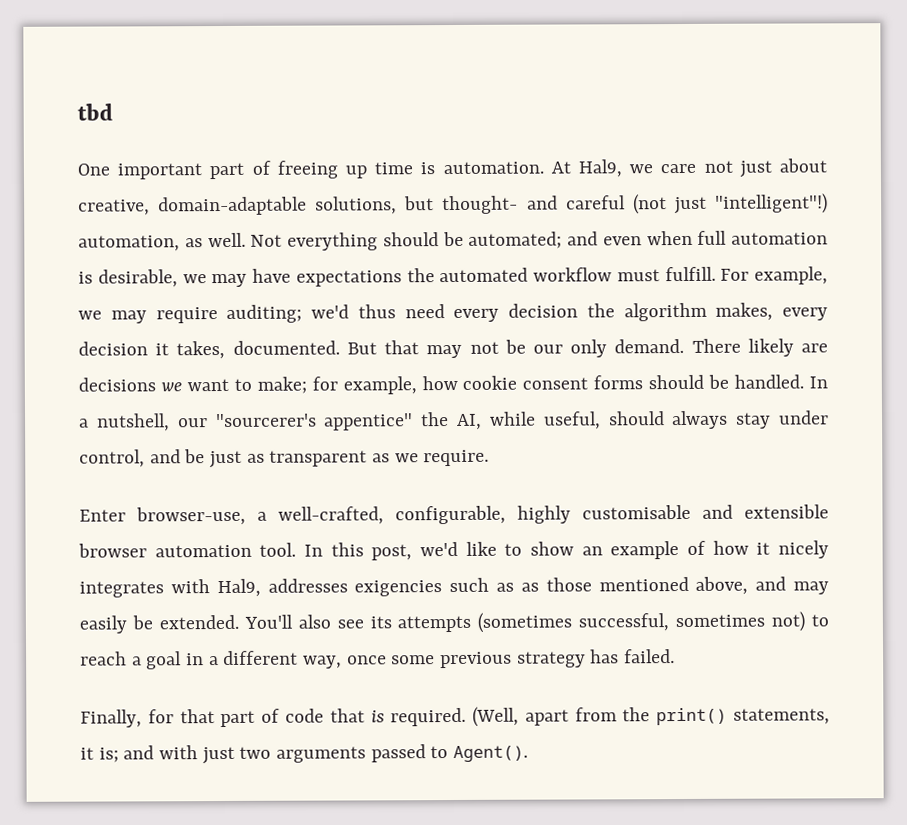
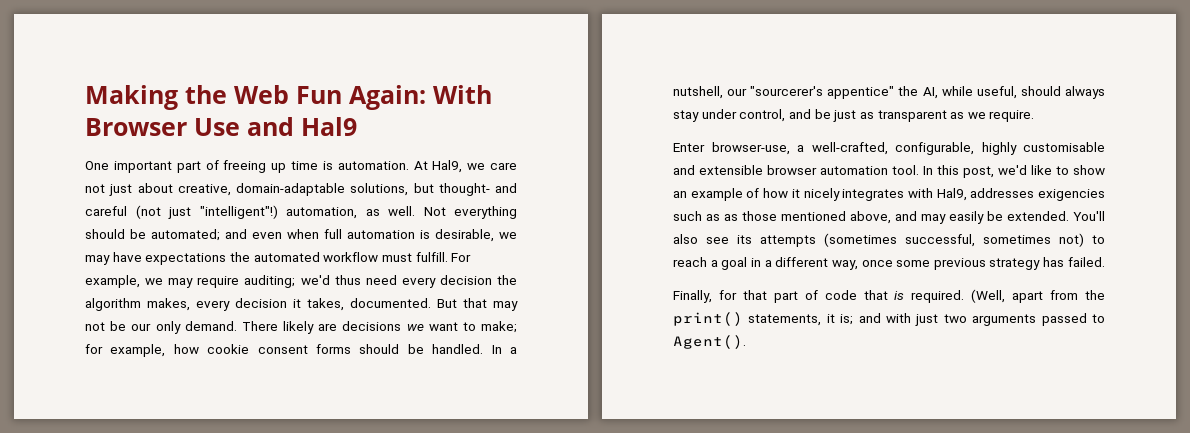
- tbd
+ Making the Web Fun Again: With Browser Use and Hal9

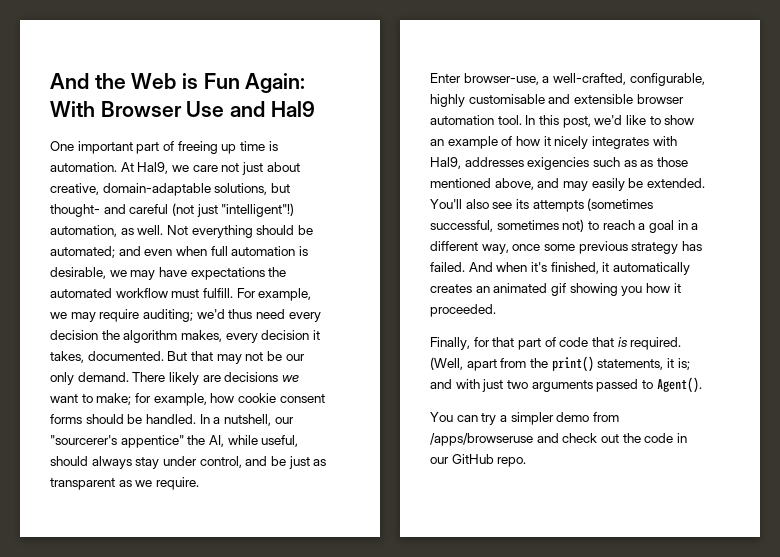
- Making the Web Fun Again: With Browser Use and Hal9
+ And the Web is Fun Again: With Browser Use and Hal9
+ And when it's finished, it automatically creates an animated gif showing you how it proceeded.
+ You can try a simpler demo from /apps/browseruse and check out the code in our GitHub repo.

